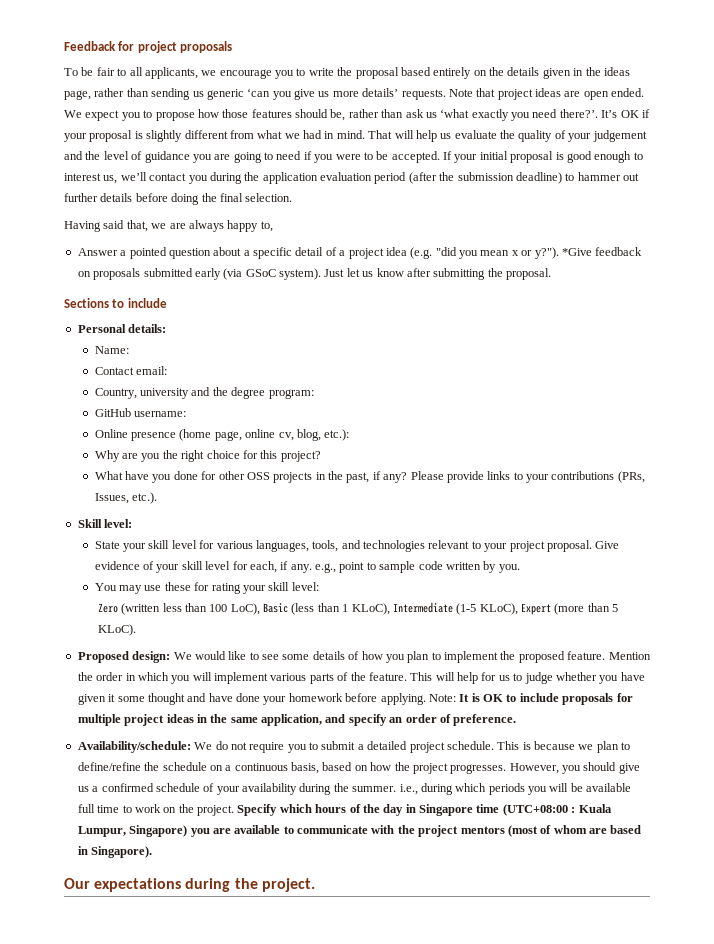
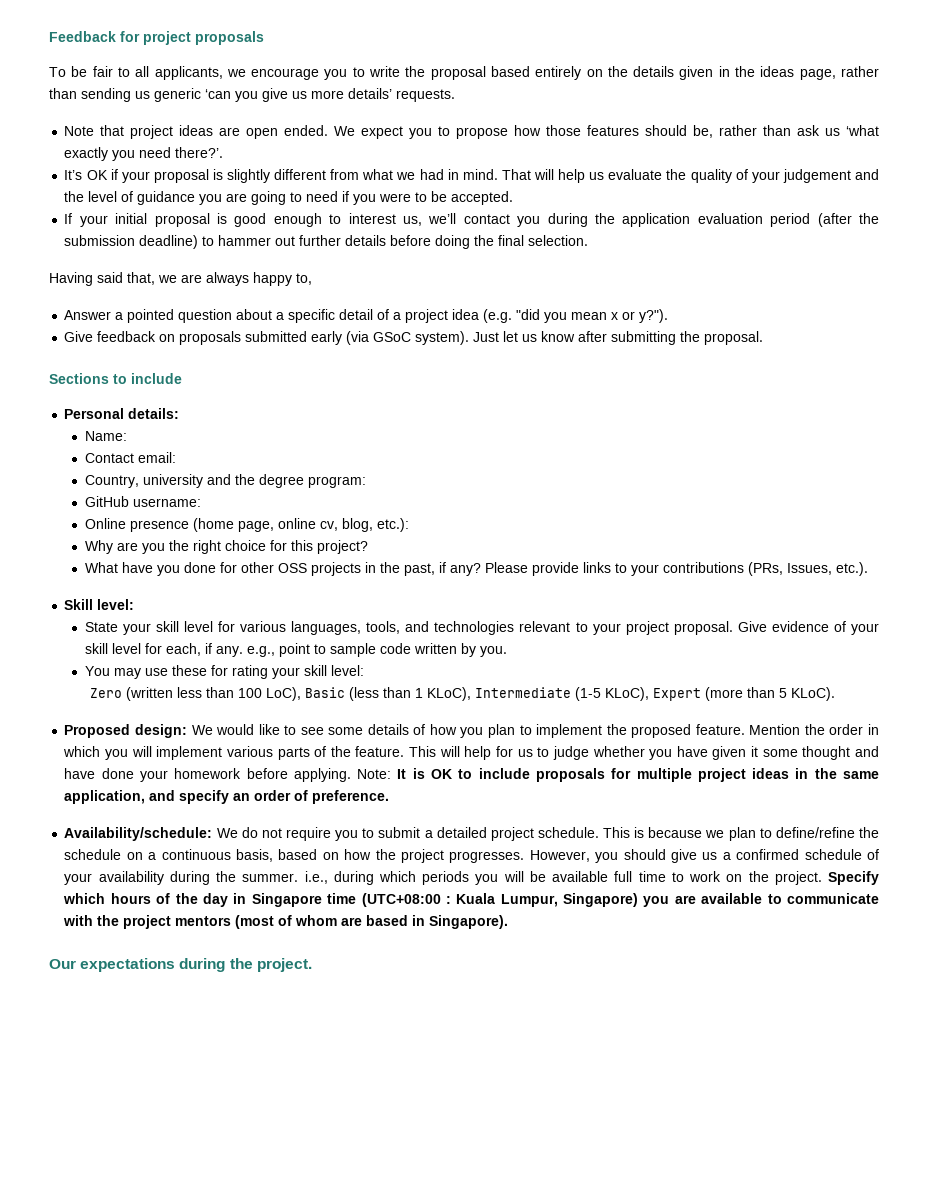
- To be fair to all applicants, we encourage you to write the proposal based entirely on the details given in the ideas page, rather than sending us generic ‘can you give us more details’ requests. Note that project ideas are open ended.
+ To be fair to all applicants, we encourage you to write the proposal based entirely on the details given in the ideas page, rather than sending us generic ‘can you give us more details’ requests.
+ Note that project ideas are open ended.
- We expect you to propose how those features should be, rather than ask us ‘what exactly you need there?’. It’s OK if your proposal is slightly different from what we had in mind.
+ We expect you to propose how those features should be, rather than ask us ‘what exactly you need there?’.
+ It’s OK if your proposal is slightly different from what we had in mind.
- That will help us evaluate the quality of your judgement and the level of guidance you are going to need if you were to be accepted. If your initial proposal is good enough to interest us, we’ll contact you during the application evaluation period (after the submission deadline) to hammer out further details before doing the final selection.
+ That will help us evaluate the quality of your judgement and the level of guidance you are going to need if you were to be accepted.
+ If your initial proposal is good enough to interest us, we’ll contact you during the application evaluation period (after the submission deadline) to hammer out further details before doing the final selection.
- Answer a pointed question about a specific detail of a project idea (e.g. "did you mean x or y?"). *Give feedback on proposals submitted early (via GSoC system).
+ Answer a pointed question about a specific detail of a project idea (e.g. "did you mean x or y?").
+ Give feedback on proposals submitted early (via GSoC system).

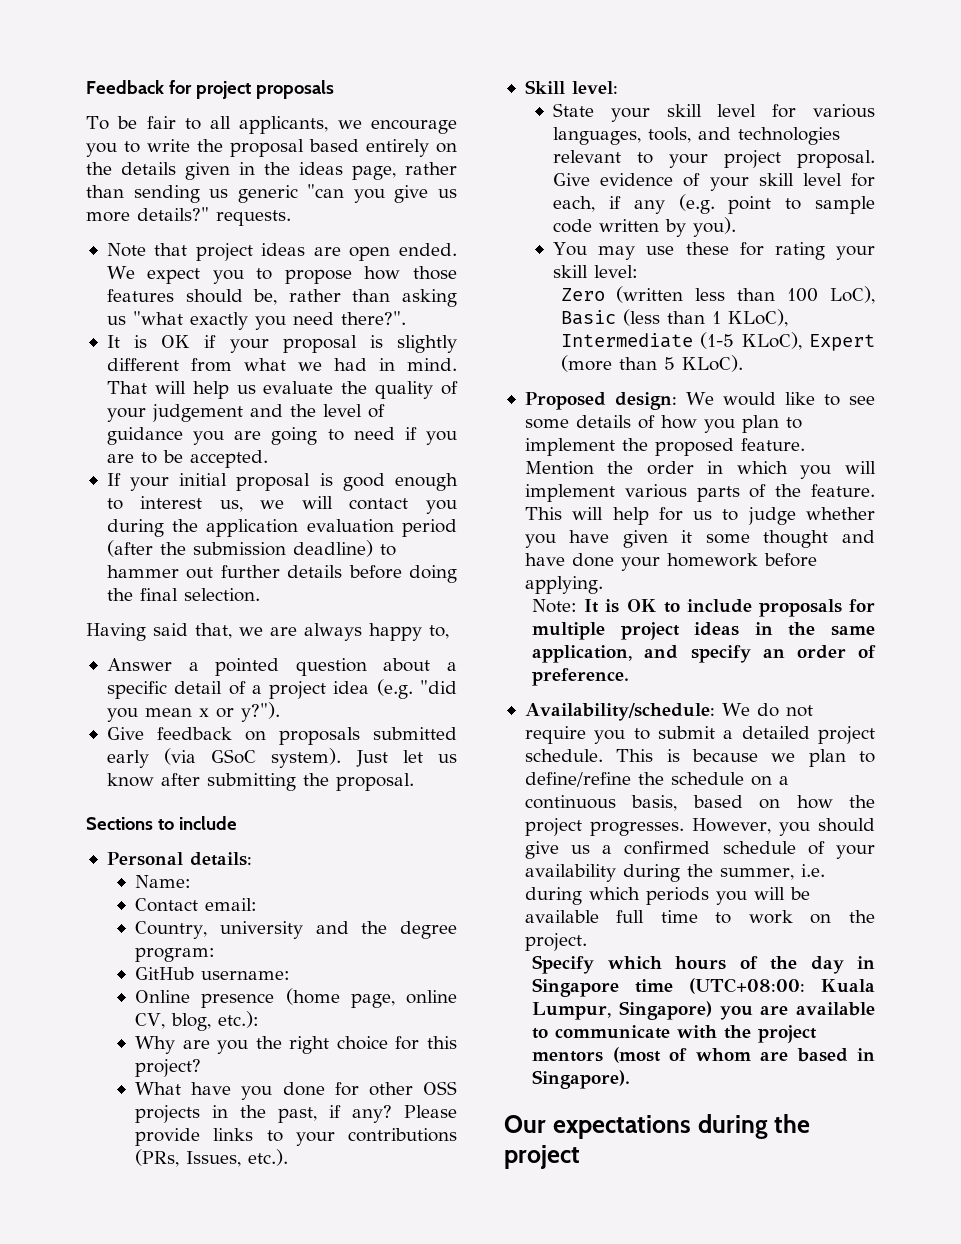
- To be fair to all applicants, we encourage you to write the proposal based entirely on the details given in the ideas page, rather than sending us generic ‘can you give us more details’ requests.
+ To be fair to all applicants, we encourage you to write the proposal based entirely on the details given in the ideas page, rather than sending us generic "can you give us more details?" requests.
- We expect you to propose how those features should be, rather than ask us ‘what exactly you need there?’.
- It’s OK if your proposal is slightly different from what we had in mind.
+ We expect you to propose how those features should be, rather than asking us "what exactly you need there?".
+ It is OK if your proposal is slightly different from what we had in mind.
- That will help us evaluate the quality of your judgement and the level of guidance you are going to need if you were to be accepted.
+ That will help us evaluate the quality of your judgement and the level of guidance you are going to need if you are to be accepted.
- If your initial proposal is good enough to interest us, we’ll contact you during the application evaluation period (after the submission deadline) to hammer out further details before doing the final selection.
+ If your initial proposal is good enough to interest us, we will contact you during the application evaluation period (after the submission deadline) to hammer out further details before doing the final selection.
- Online presence (home page, online cv, blog, etc.):
+ Online presence (home page, online CV, blog, etc.):
- Give evidence of your skill level for each, if any. e.g., point to sample code written by you.
+ Give evidence of your skill level for each, if any (e.g. point to sample code written by you).
- This will help for us to judge whether you have given it some thought and have done your homework before applying. Note: It is OK to include proposals for multiple project ideas in the same application, and specify an order of preference.
+ This will help for us to judge whether you have given it some thought and have done your homework before applying.
+ Note: It is OK to include proposals for multiple project ideas in the same application, and specify an order of preference.
- However, you should give us a confirmed schedule of your availability during the summer. i.e., during which periods you will be available full time to work on the project. Specify which hours of the day in Singapore time (UTC+08:00 : Kuala Lumpur, Singapore) you are available to communicate with the project mentors (most of whom are based in Singapore).
+ However, you should give us a confirmed schedule of your availability during the summer, i.e. during which periods you will be available full time to work on the project.
+ Specify which hours of the day in Singapore time (UTC+08:00: Kuala Lumpur, Singapore) you are available to communicate with the project mentors (most of whom are based in Singapore).
- Our expectations during the project.
+ Our expectations during the project

